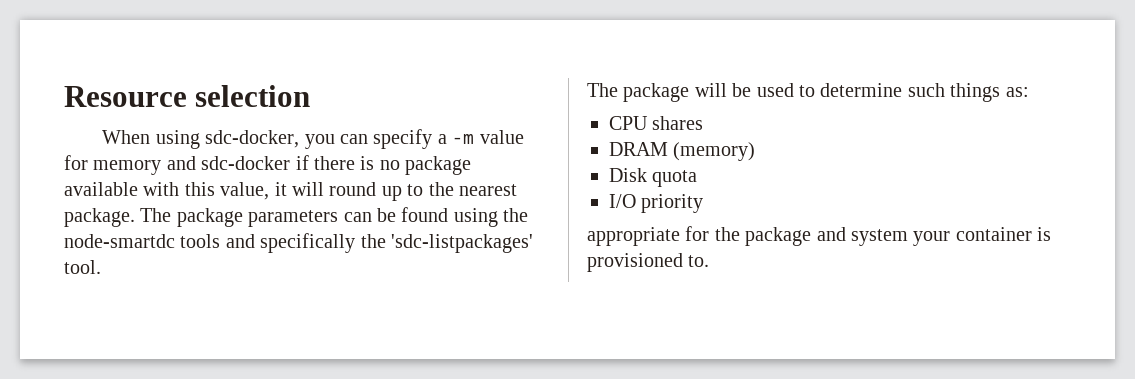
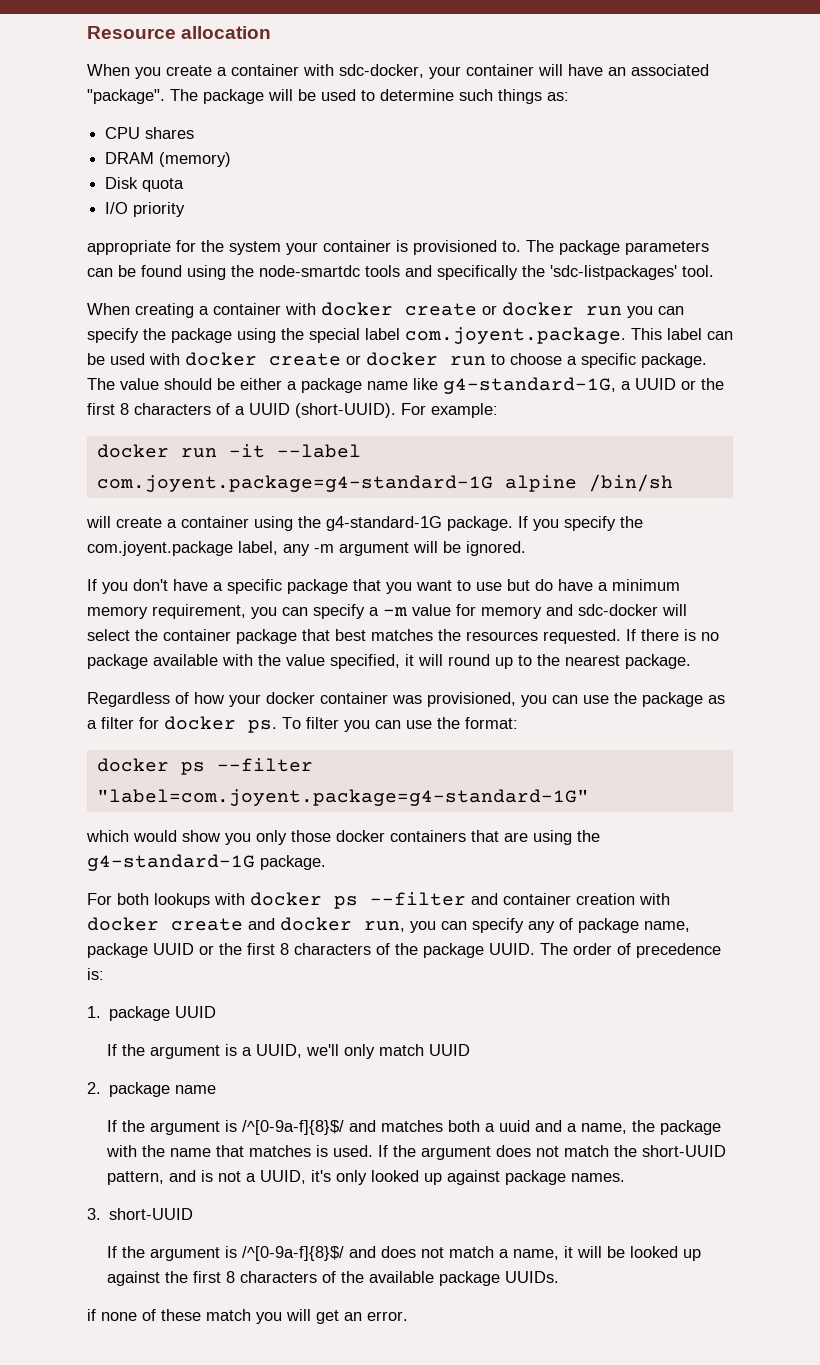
- Resource selection
- When using sdc-docker, you can specify a -m value for memory and sdc-docker if there is no package available with this value, it will round up to the nearest package. The package parameters can be found using the node-smartdc tools and specifically the 'sdc-listpackages' tool.
- The package will be used to determine such things as:
+ Resource allocation
+ When you create a container with sdc-docker, your container will have an associated "package". The package will be used to determine such things as:
- appropriate for the package and system your container is provisioned to.
+ appropriate for the system your container is provisioned to.
+ The package parameters can be found using the node-smartdc tools and specifically the 'sdc-listpackages' tool.
+ When creating a container with docker create or docker run you can specify the package using the special label com.joyent.package. This label can be used with docker create or docker run to choose a specific package. The value should be either a package name like g4-standard-1G, a UUID or the first 8 characters of a UUID (short-UUID). For example:
+ docker run -it --label com.joyent.package=g4-standard-1G alpine /bin/sh
+ will create a container using the g4-standard-1G package. If you specify the com.joyent.package label, any -m argument will be ignored.
+ If you don't have a specific package that you want to use but do have a minimum memory requirement, you can specify a -m value for memory and sdc-docker will select the container package that best matches the resources requested. If there is no package available with the value specified, it will round up to the nearest package.
+ Regardless of how your docker container was provisioned, you can use the package as a filter for docker ps. To filter you can use the format:
+ docker ps --filter "label=com.joyent.package=g4-standard-1G"
+ which would show you only those docker containers that are using the g4-standard-1G package.
+ For both lookups with docker ps --filter and container creation with docker create and docker run, you can specify any of package name, package UUID or the first 8 characters of the package UUID. The order of precedence is:
+ 1. package UUID
+ If the argument is a UUID, we'll only match UUID
+ 2. package name
+ If the argument is /^[0-9a-f]{8}$/ and matches both a uuid and a name, the package with the name that matches is used. If the argument does not match the short-UUID pattern, and is not a UUID, it's only looked up against package names.
+ 3. short-UUID
+ If the argument is /^[0-9a-f]{8}$/ and does not match a name, it will be looked up against the first 8 characters of the available package UUIDs.
+ if none of these match you will get an error.

